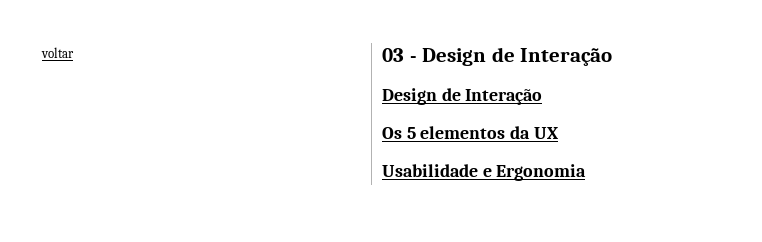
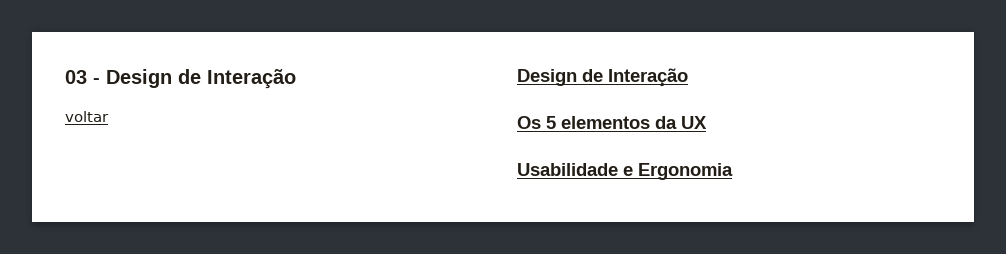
- voltar
+ voltar

